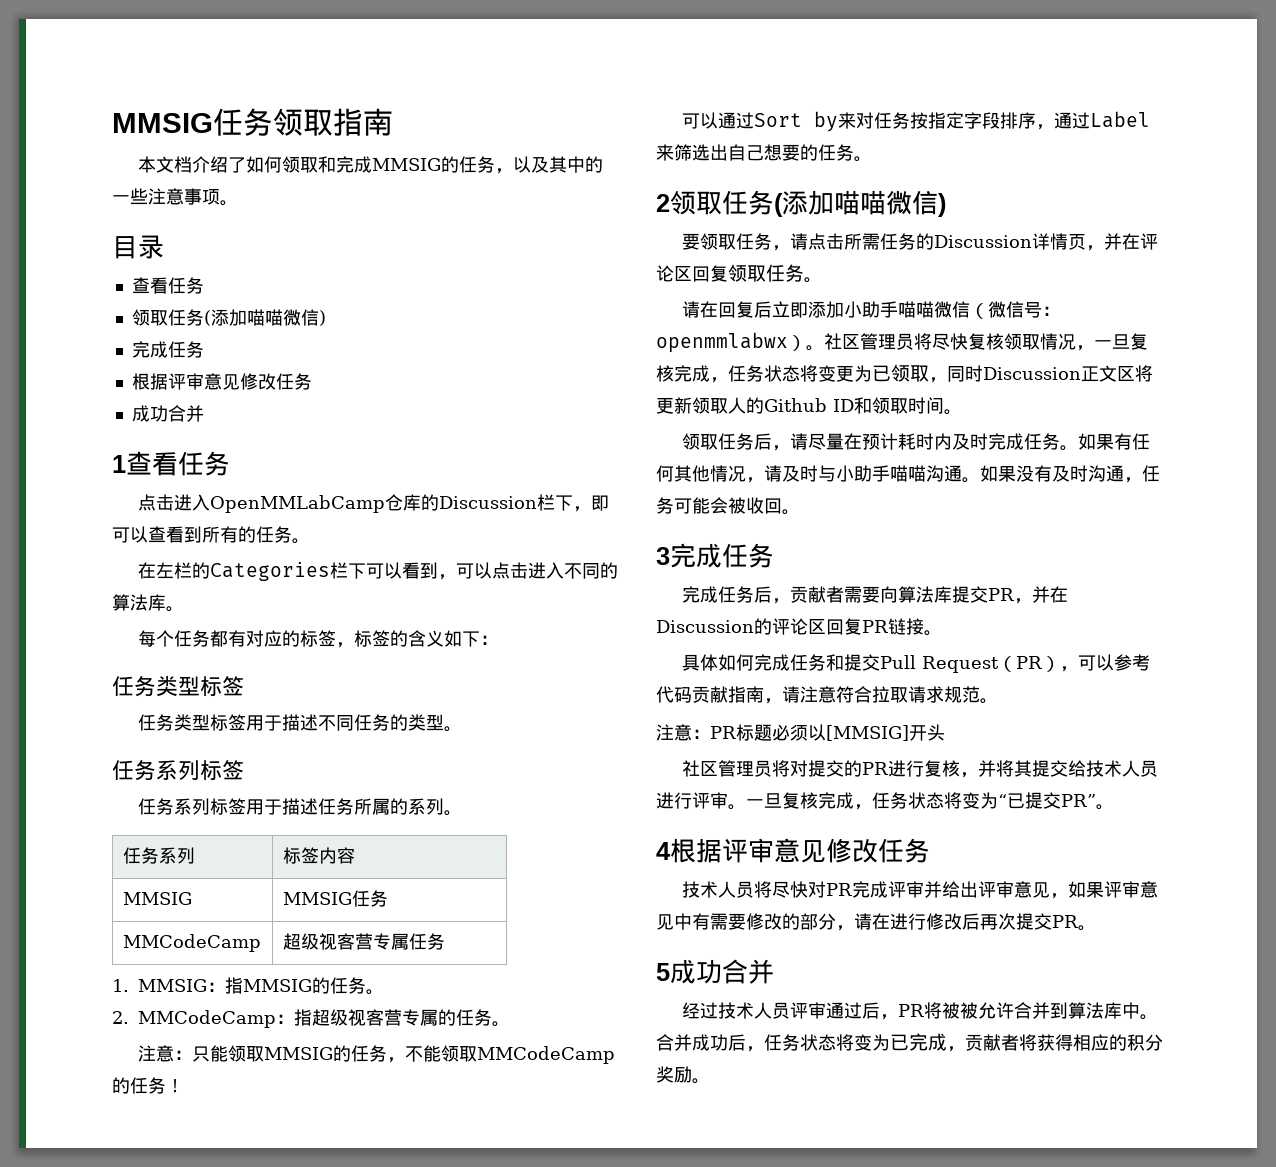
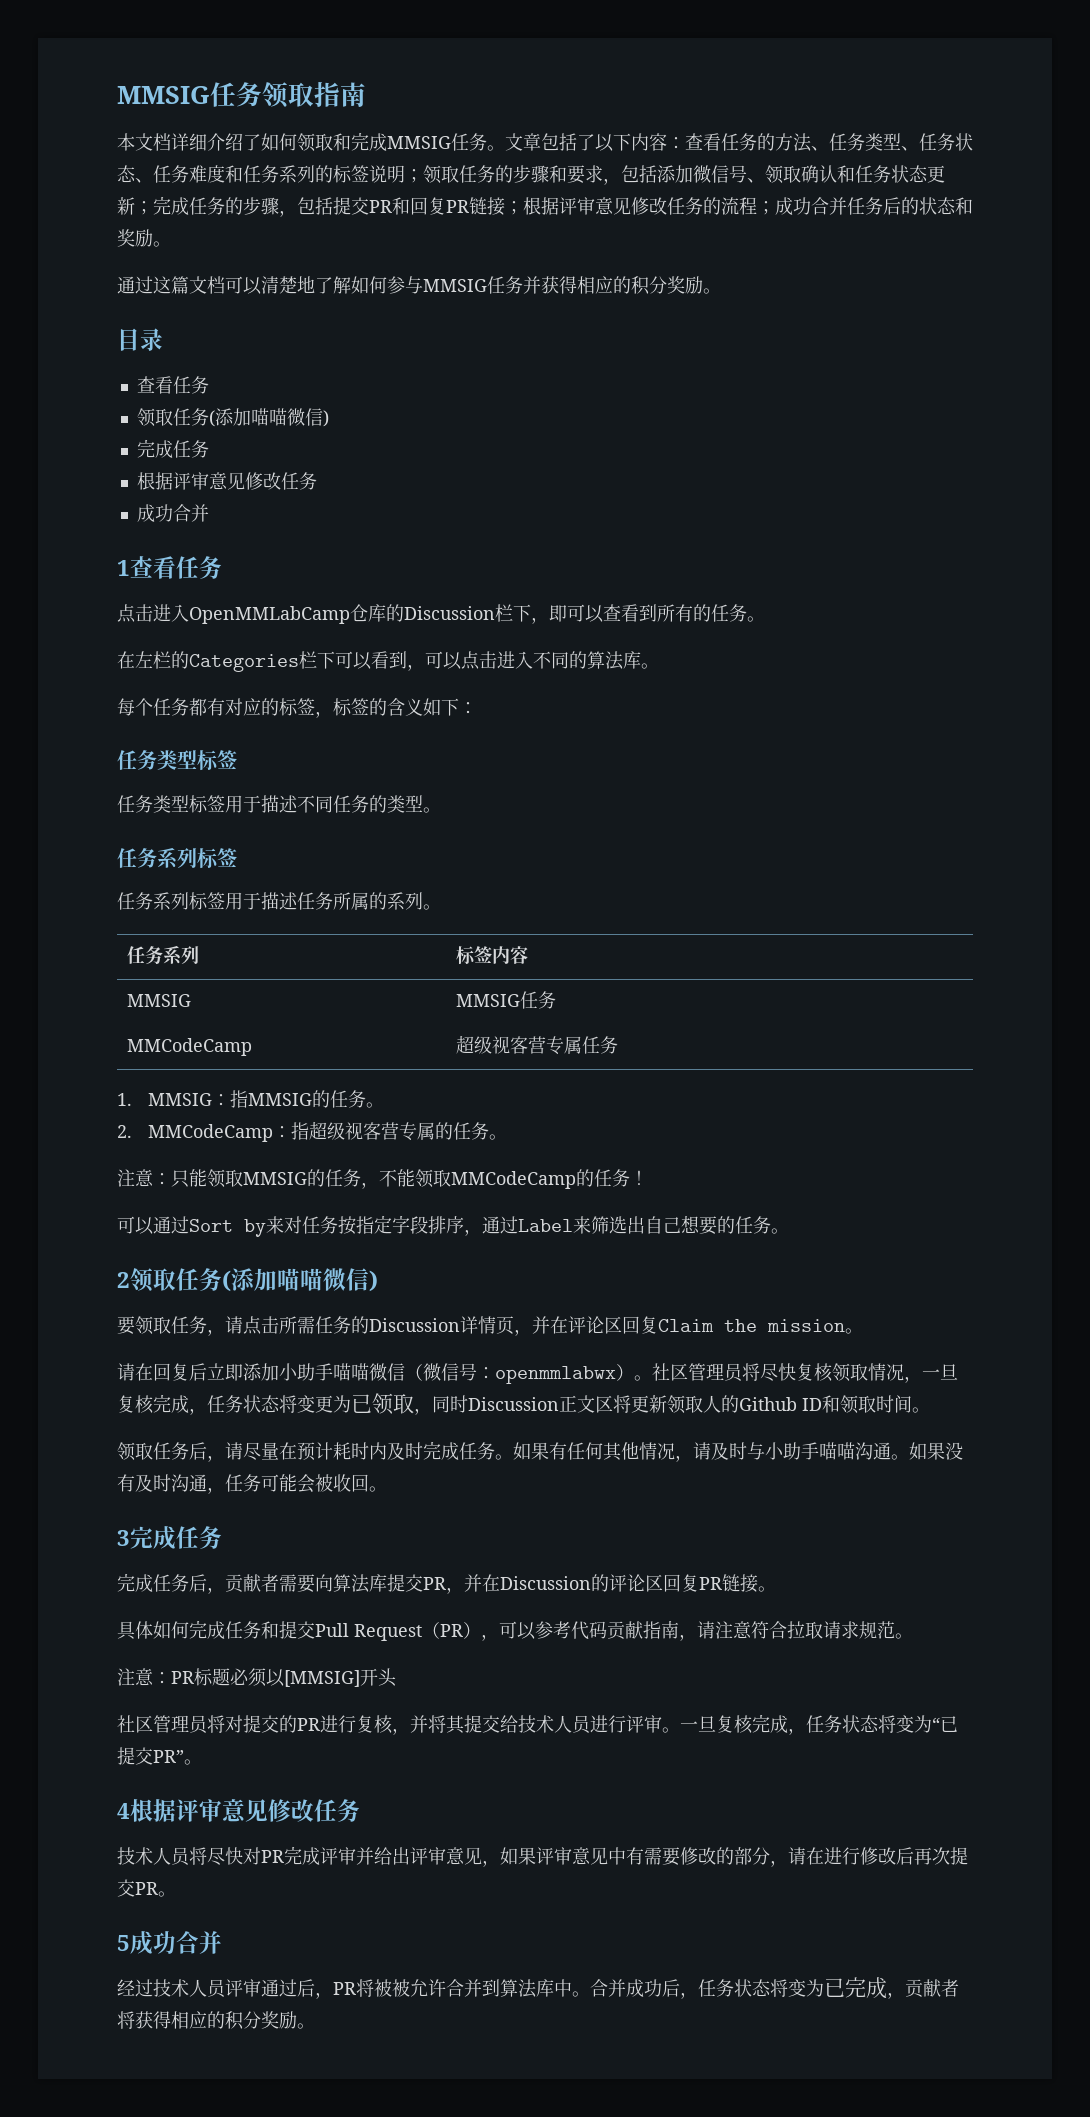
- 本文档介绍了如何领取和完成MMSIG的任务，以及其中的一些注意事项。
+ 本文档详细介绍了如何领取和完成MMSIG任务。文章包括了以下内容：查看任务的方法、任务类型、任务状态、任务难度和任务系列的标签说明；领取任务的步骤和要求，包括添加微信号、领取确认和任务状态更新；完成任务的步骤，包括提交PR和回复PR链接；根据评审意见修改任务的流程；成功合并任务后的状态和奖励。
+ 通过这篇文档可以清楚地了解如何参与MMSIG任务并获得相应的积分奖励。
- 要领取任务，请点击所需任务的Discussion详情页，并在评论区回复领取任务。
+ 要领取任务，请点击所需任务的Discussion详情页，并在评论区回复Claim the mission。

